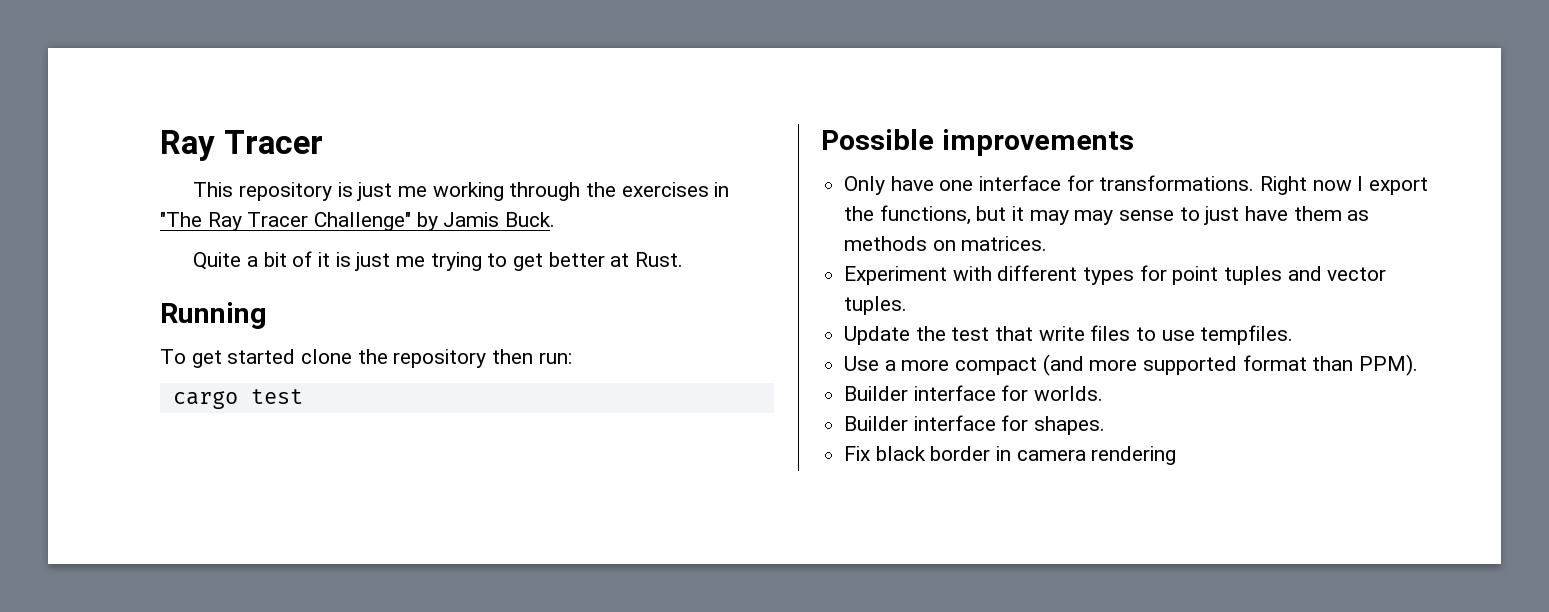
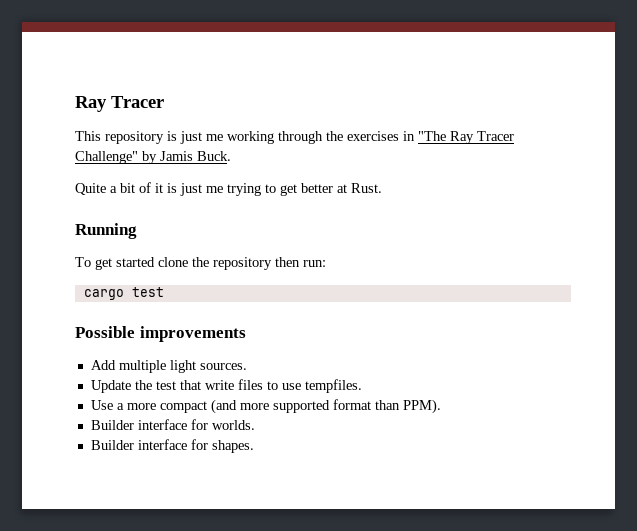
- Only have one interface for transformations. Right now I export the functions, but it may may sense to just have them as methods on matrices.
- Experiment with different types for point tuples and vector tuples.
+ Add multiple light sources.
- Fix black border in camera rendering

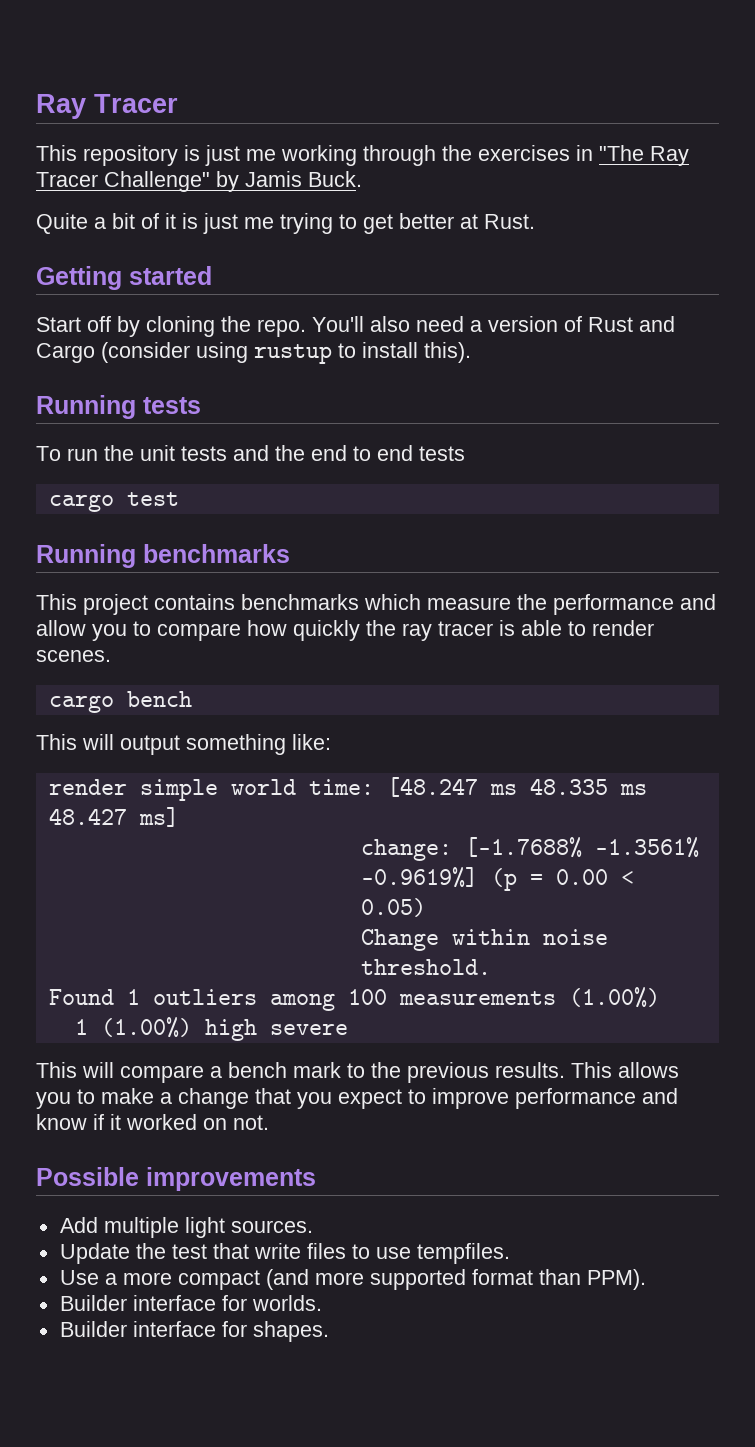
- Running
+ Getting started
+ Start off by cloning the repo. You'll also need a version of Rust and Cargo (consider using rustup to install this).
+ Running tests
- To get started clone the repository then run:
+ To run the unit tests and the end to end tests
  cargo test
+ Running benchmarks
+ This project contains benchmarks which measure the performance and allow you to compare how quickly the ray tracer is able to render scenes.
+ cargo bench
+ This will output something like:
+ render simple world time: [48.247 ms 48.335 ms 48.427 ms]
+ change: [-1.7688% -1.3561% -0.9619%] (p = 0.00 < 0.05)
+ Change within noise threshold.
+ Found 1 outliers among 100 measurements (1.00%)
+ 1 (1.00%) high severe
+ This will compare a bench mark to the previous results. This allows you to make a change that you expect to improve performance and know if it worked on not.

